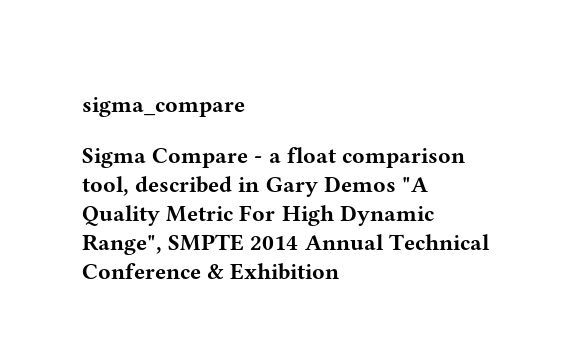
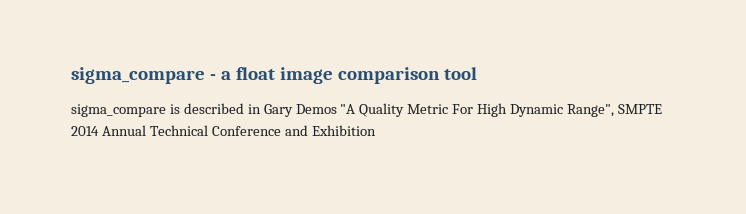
- sigma_compare
- Sigma Compare - a float comparison tool, described in Gary Demos "A Quality Metric For High Dynamic Range", SMPTE 2014 Annual Technical Conference & Exhibition
+ sigma_compare - a float image comparison tool
+ sigma_compare is described in Gary Demos "A Quality Metric For High Dynamic Range", SMPTE 2014 Annual Technical Conference and Exhibition

